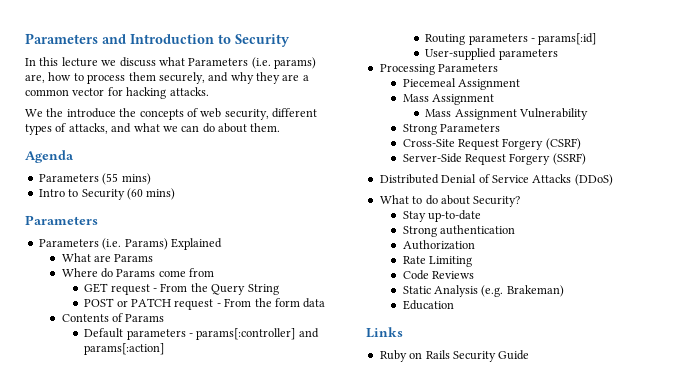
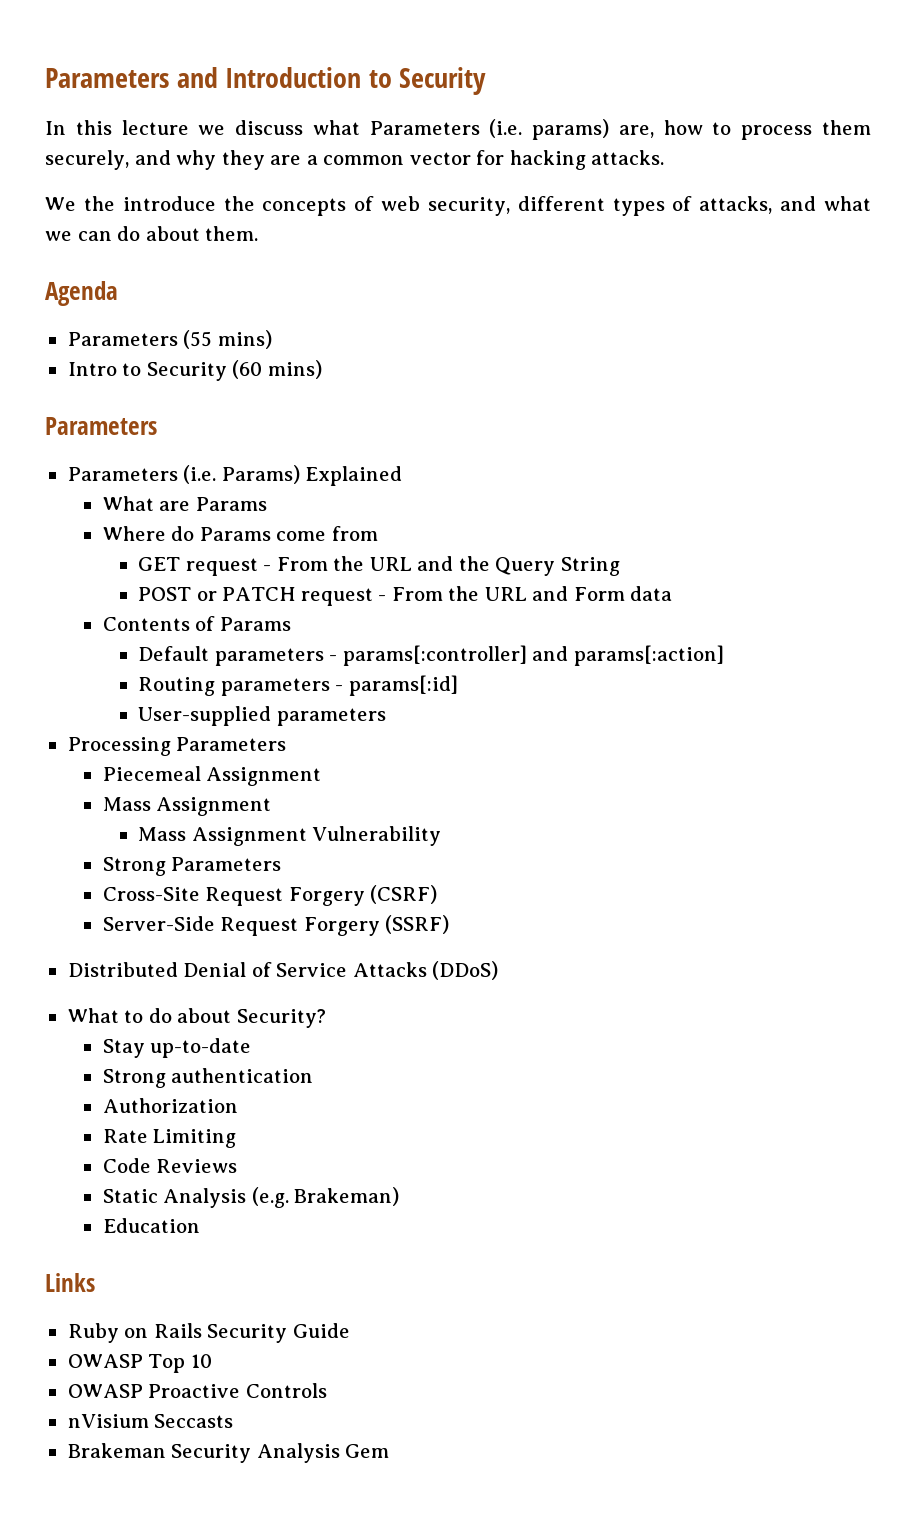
- GET request - From the Query String
+ GET request - From the URL and the Query String
- POST or PATCH request - From the form data
+ POST or PATCH request - From the URL and Form data
+ OWASP Top 10
+ OWASP Proactive Controls
+ nVisium Seccasts
+ Brakeman Security Analysis Gem

